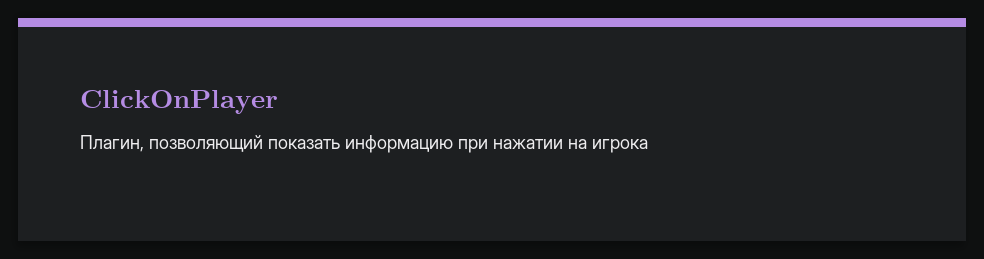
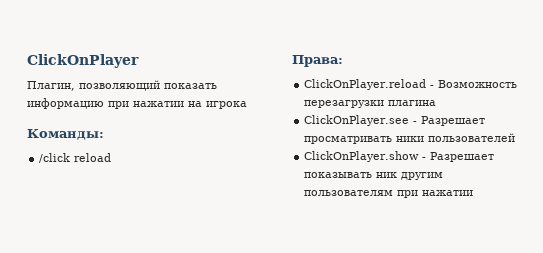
+ Команды:
+ /click reload
+ Права:
+ ClickOnPlayer.reload - Возможность перезагрузки плагина
+ ClickOnPlayer.see - Разрешает просматривать ники пользователей
+ ClickOnPlayer.show - Разрешает показывать ник другим пользователям при нажатии

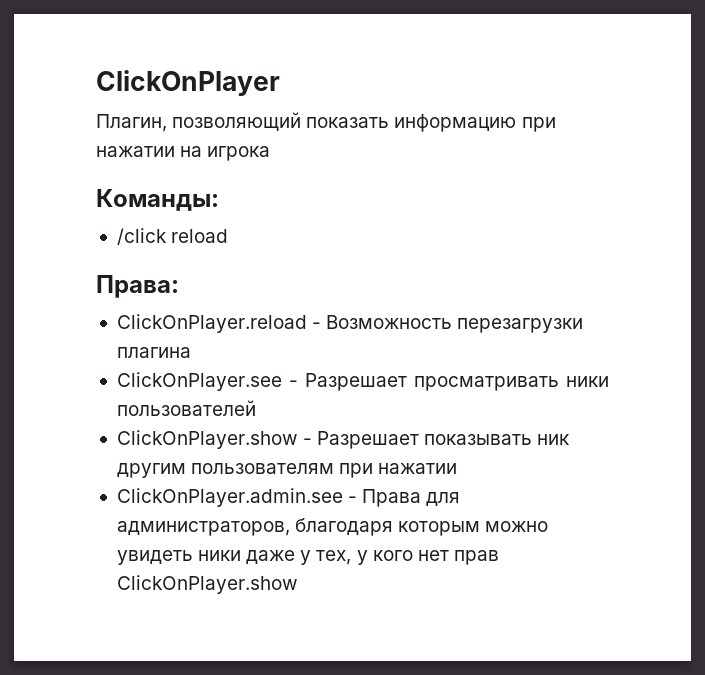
+ ClickOnPlayer.admin.see - Права для администраторов, благодаря которым можно увидеть ники даже у тех, у кого нет прав ClickOnPlayer.show

